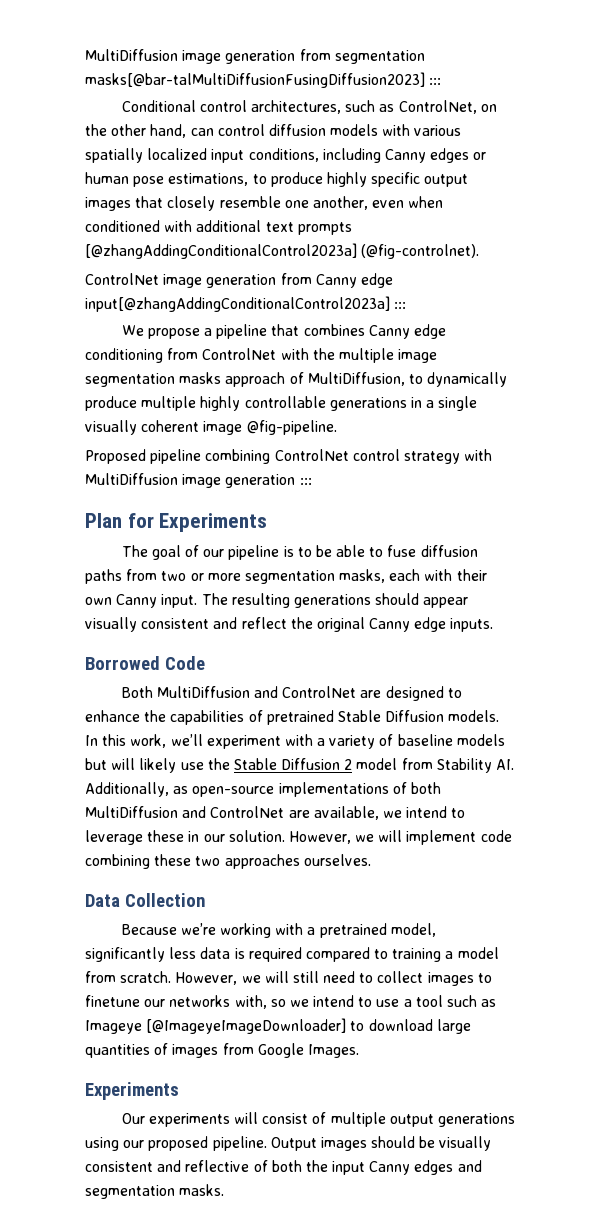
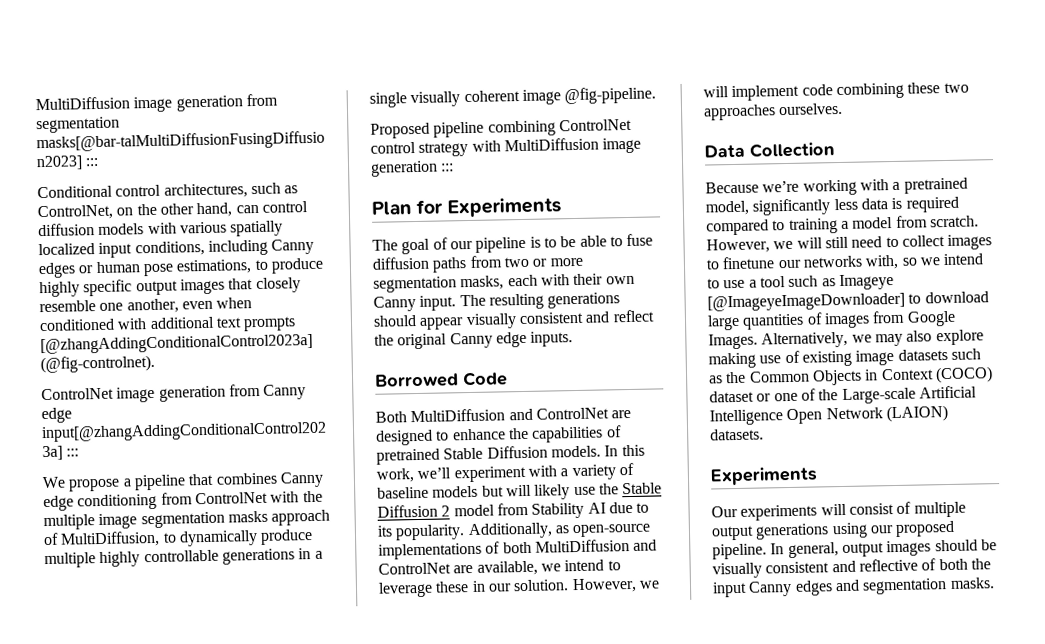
- In this work, we’ll experiment with a variety of baseline models but will likely use the Stable Diffusion 2 model from Stability AI. Additionally, as open-source implementations of both MultiDiffusion and ControlNet are available, we intend to leverage these in our solution.
+ In this work, we’ll experiment with a variety of baseline models but will likely use the Stable Diffusion 2 model from Stability AI due to its popularity. Additionally, as open-source implementations of both MultiDiffusion and ControlNet are available, we intend to leverage these in our solution.
+ Alternatively, we may also explore making use of existing image datasets such as the Common Objects in Context (COCO) dataset or one of the Large-scale Artificial Intelligence Open Network (LAION) datasets.
- Output images should be visually consistent and reflective of both the input Canny edges and segmentation masks.
+ In general, output images should be visually consistent and reflective of both the input Canny edges and segmentation masks.

